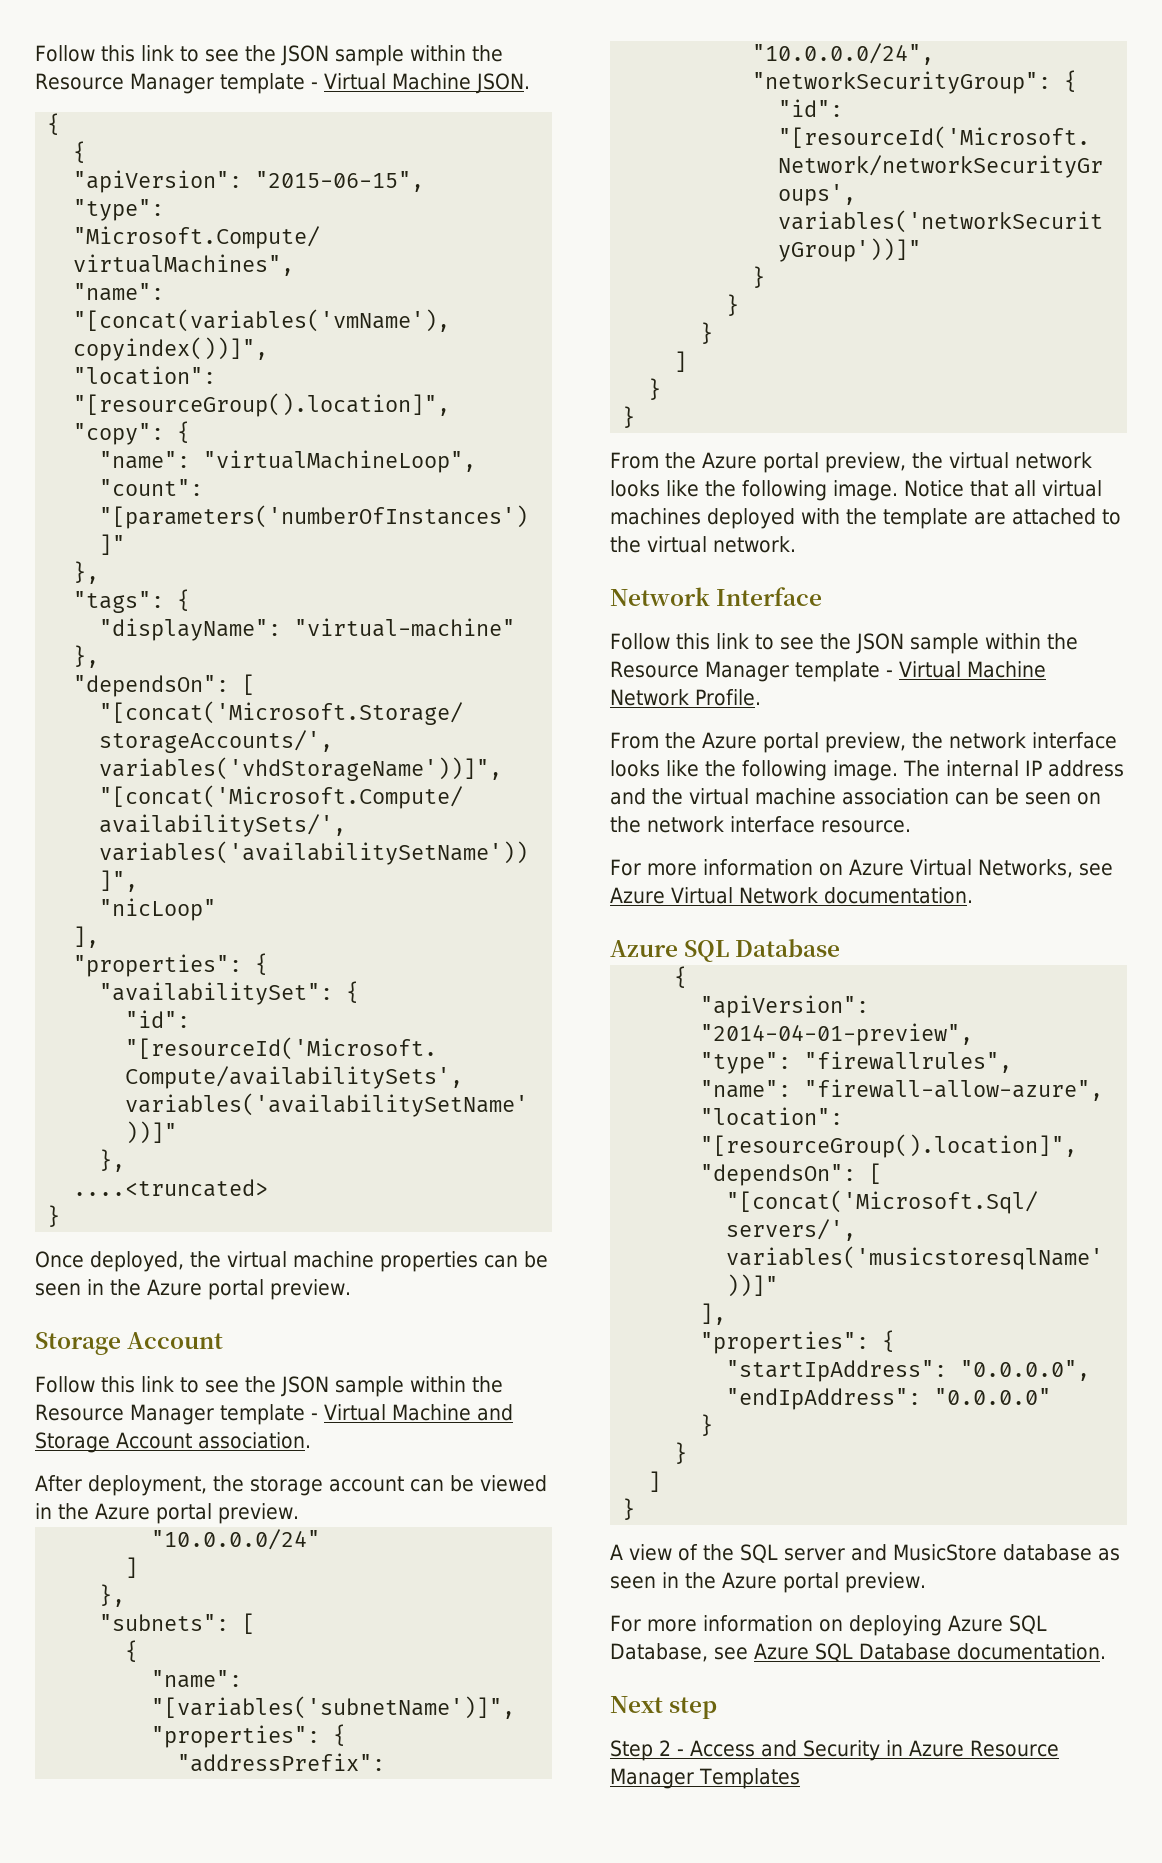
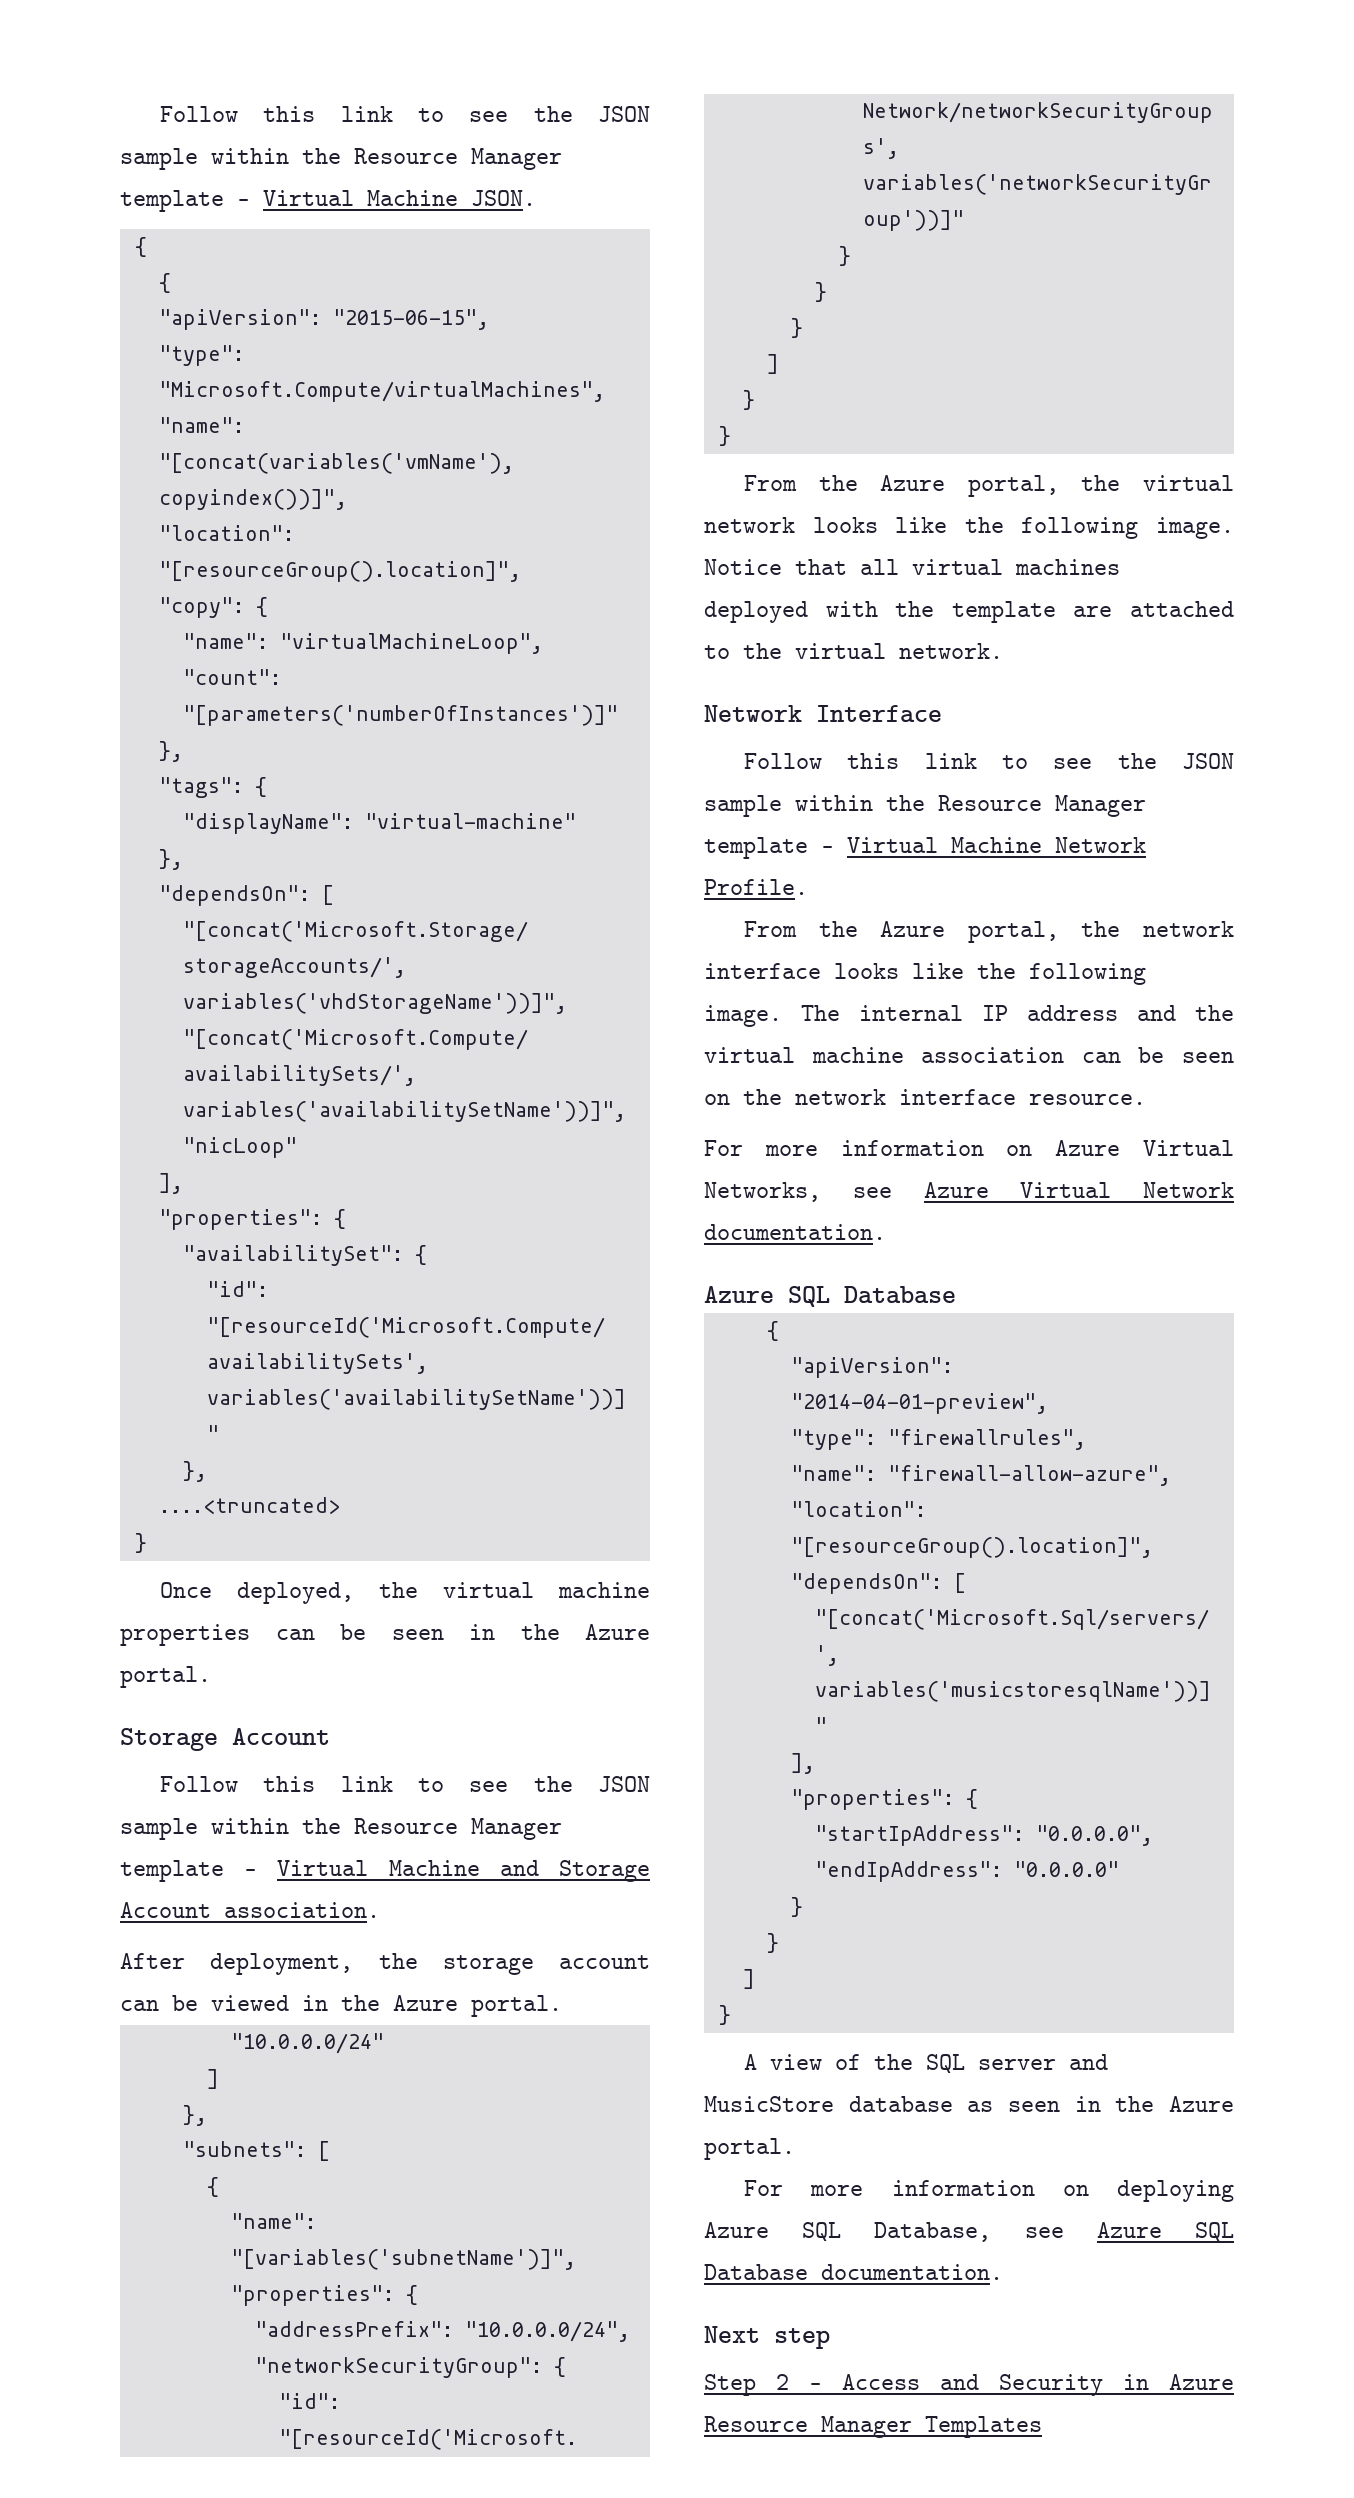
- Once deployed, the virtual machine properties can be seen in the Azure portal preview.
+ Once deployed, the virtual machine properties can be seen in the Azure portal.
- After deployment, the storage account can be viewed in the Azure portal preview.
+ After deployment, the storage account can be viewed in the Azure portal.
- From the Azure portal preview, the virtual network looks like the following image.
+ From the Azure portal, the virtual network looks like the following image.
- From the Azure portal preview, the network interface looks like the following image.
+ From the Azure portal, the network interface looks like the following image.
- A view of the SQL server and MusicStore database as seen in the Azure portal preview.
+ A view of the SQL server and MusicStore database as seen in the Azure portal.

